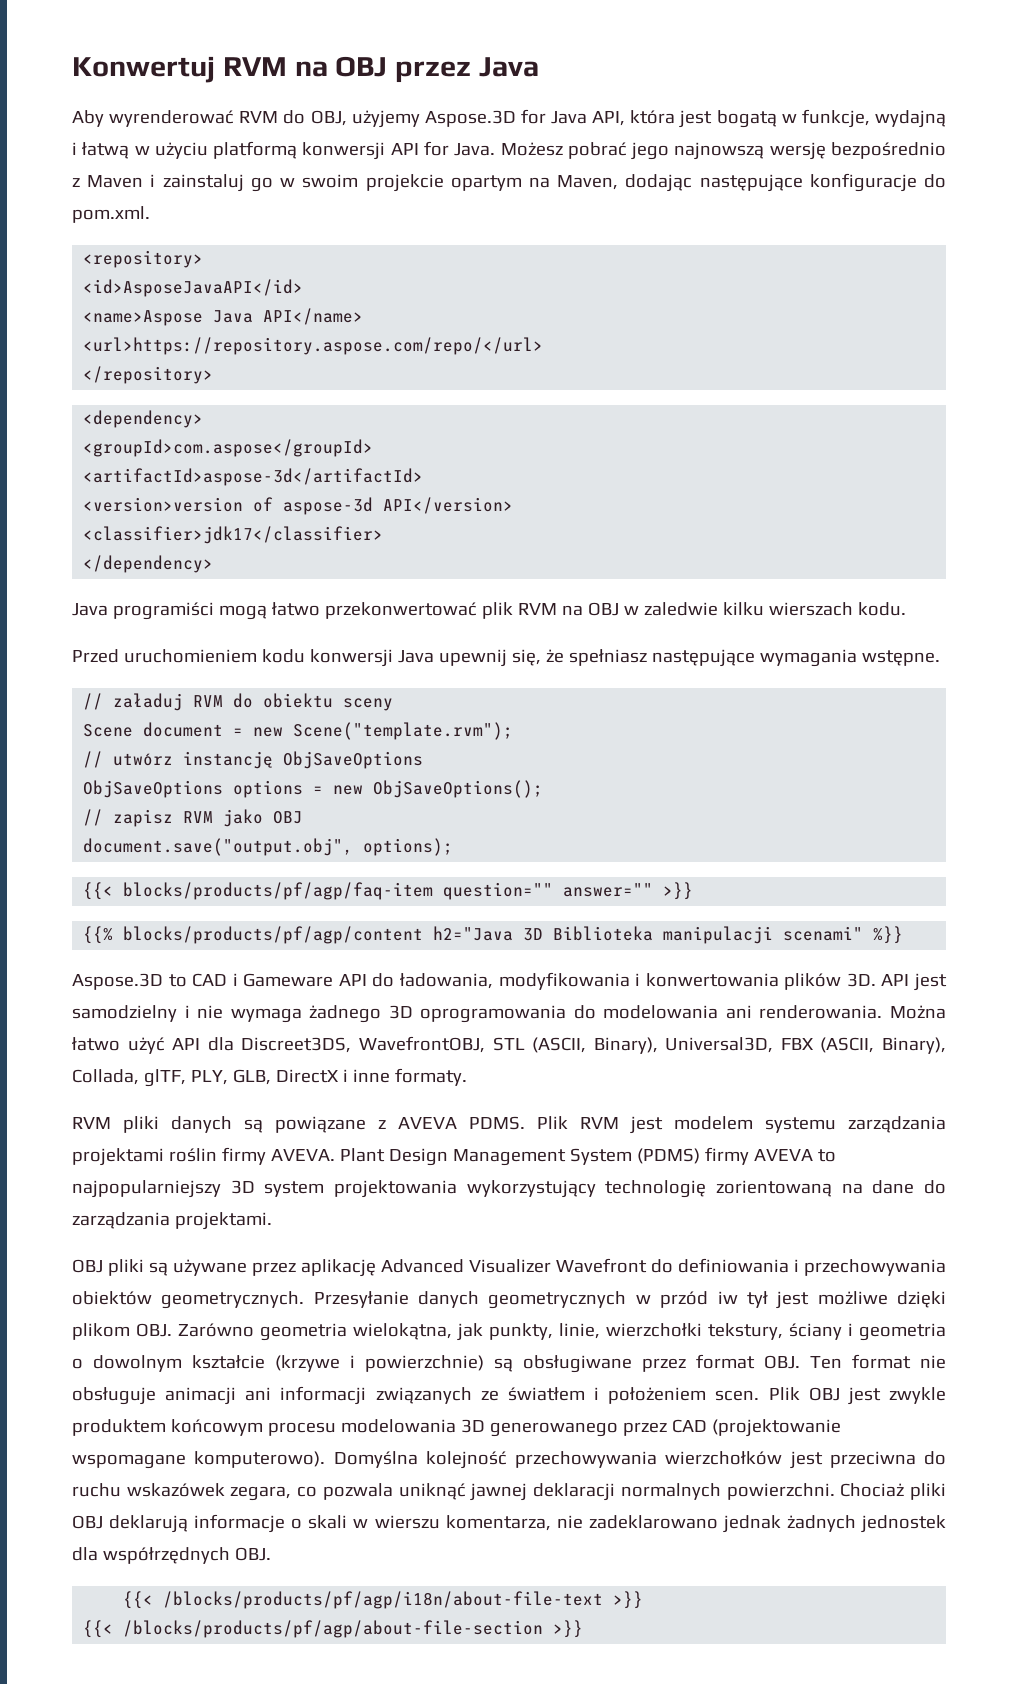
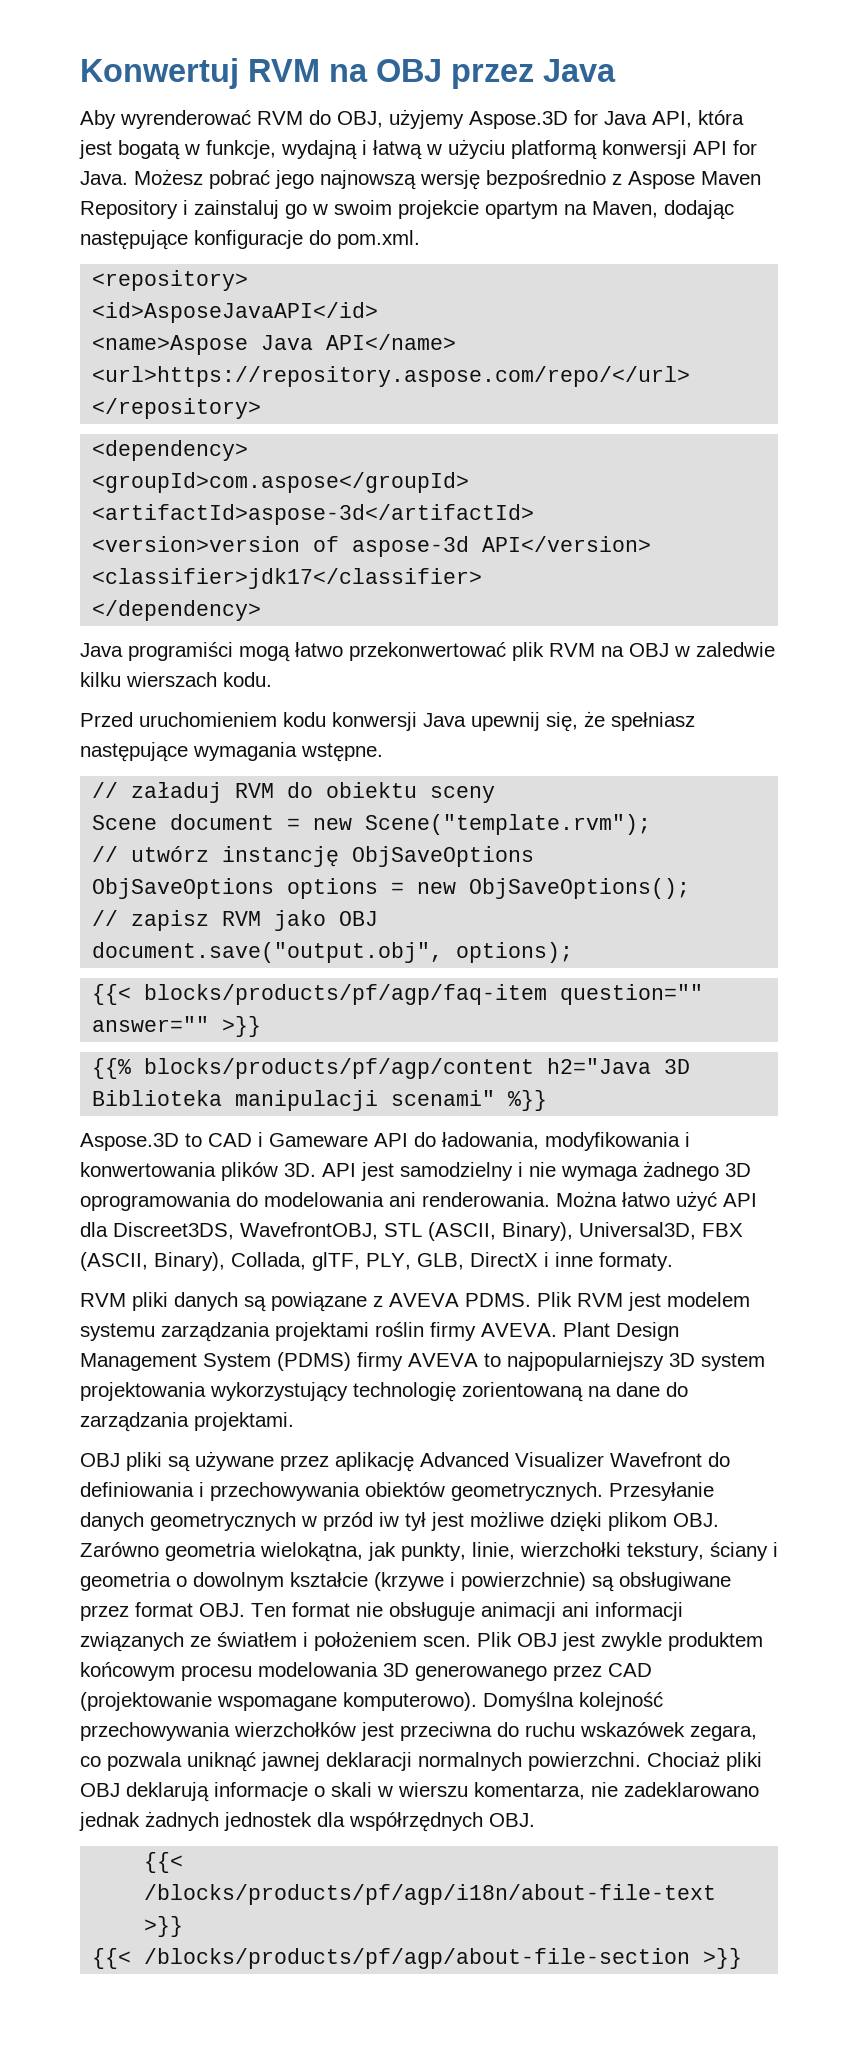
- Możesz pobrać jego najnowszą wersję bezpośrednio z Maven i zainstaluj go w swoim projekcie opartym na Maven, dodając następujące konfiguracje do pom.xml.
+ Możesz pobrać jego najnowszą wersję bezpośrednio z Aspose Maven Repository i zainstaluj go w swoim projekcie opartym na Maven, dodając następujące konfiguracje do pom.xml.

